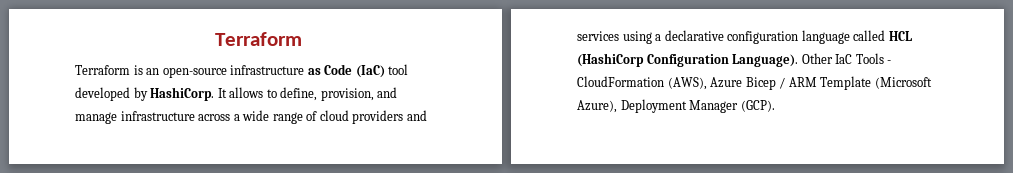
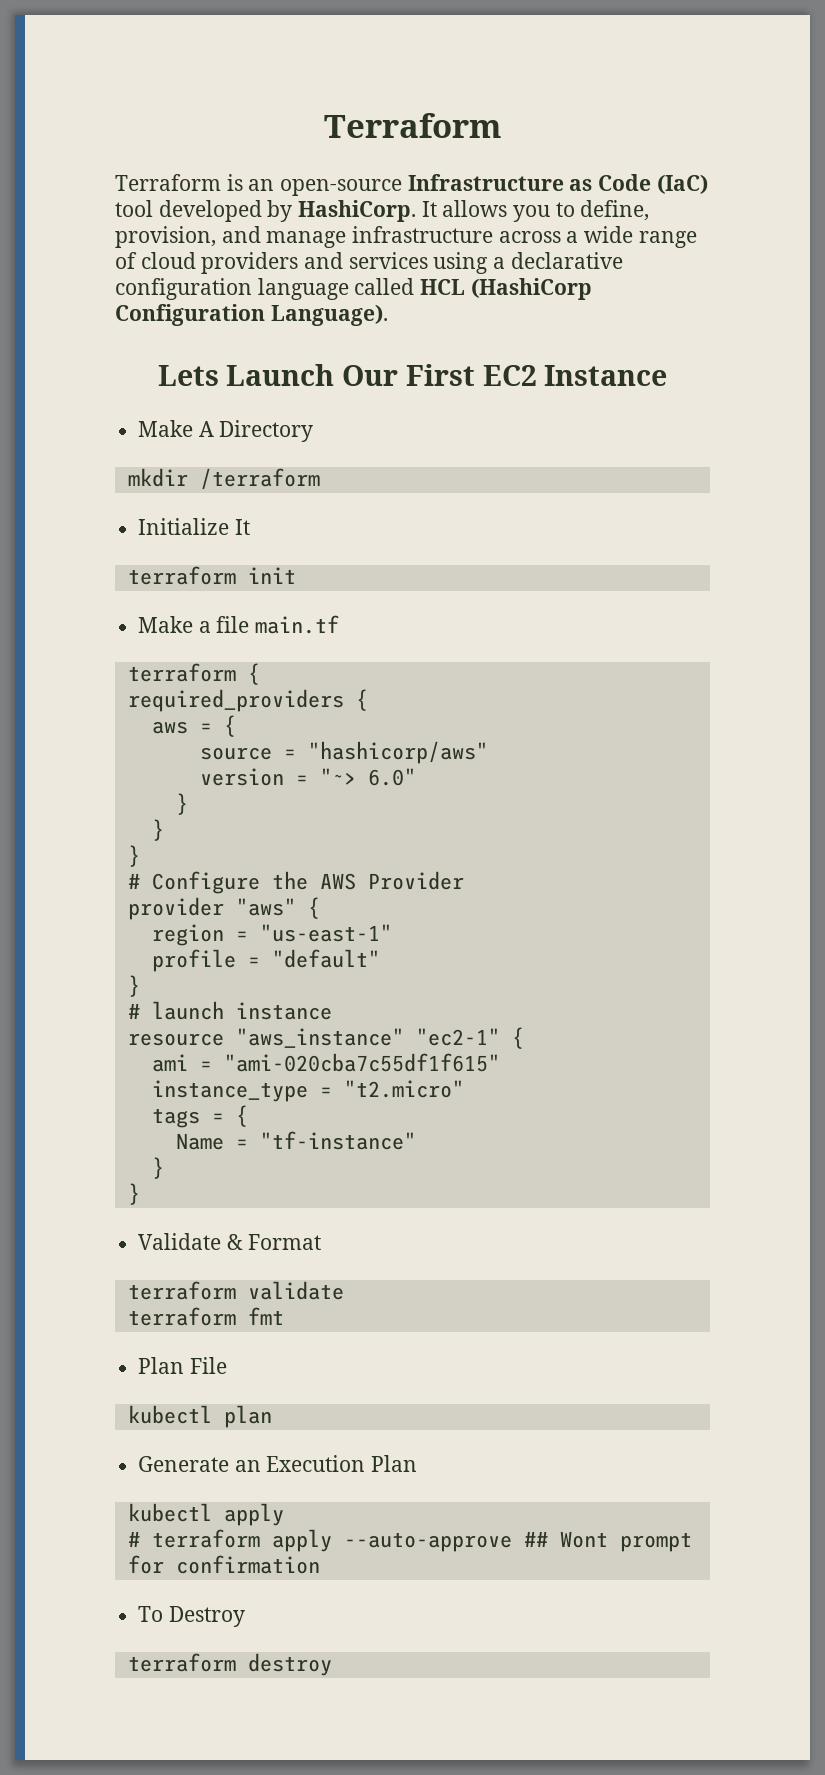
- Terraform is an open-source infrastructure as Code (IaC) tool developed by HashiCorp.
+ Terraform is an open-source Infrastructure as Code (IaC) tool developed by HashiCorp.
- It allows to define, provision, and manage infrastructure across a wide range of cloud providers and services using a declarative configuration language called HCL (HashiCorp Configuration Language). Other IaC Tools - CloudFormation (AWS), Azure Bicep / ARM Template (Microsoft Azure), Deployment Manager (GCP).
+ It allows you to define, provision, and manage infrastructure across a wide range of cloud providers and services using a declarative configuration language called HCL (HashiCorp Configuration Language).
+ Lets Launch Our First EC2 Instance
+ Make A Directory
+ mkdir /terraform
+ Initialize It
+ terraform init
+ Make a file main.tf
+ terraform {
+ required_providers {
+ aws = {
+ source = "hashicorp/aws"
+ version = "~> 6.0"
+ }
+ }
+ }
+ # Configure the AWS Provider
+ provider "aws" {
+ region = "us-east-1"
+ profile = "default"
+ }
+ # launch instance
+ resource "aws_instance" "ec2-1" {
+ ami = "ami-020cba7c55df1f615"
+ instance_type = "t2.micro"
+ tags = {
+ Name = "tf-instance"
+ }
+ }
+ Validate & Format
+ terraform validate
+ terraform fmt
+ Plan File
+ kubectl plan
+ Generate an Execution Plan
+ kubectl apply
+ # terraform apply --auto-approve ## Wont prompt for confirmation
+ To Destroy
+ terraform destroy

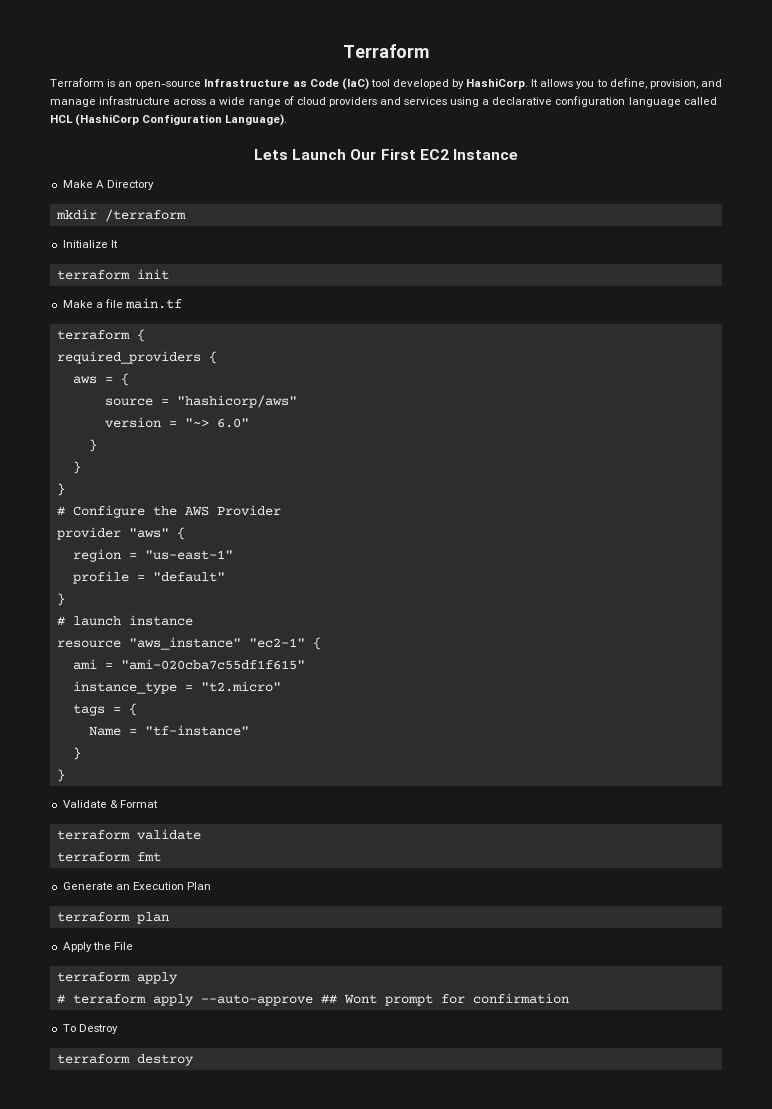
- Plan File
- kubectl plan
- kubectl apply
+ terraform plan
+ Apply the File
+ terraform apply

